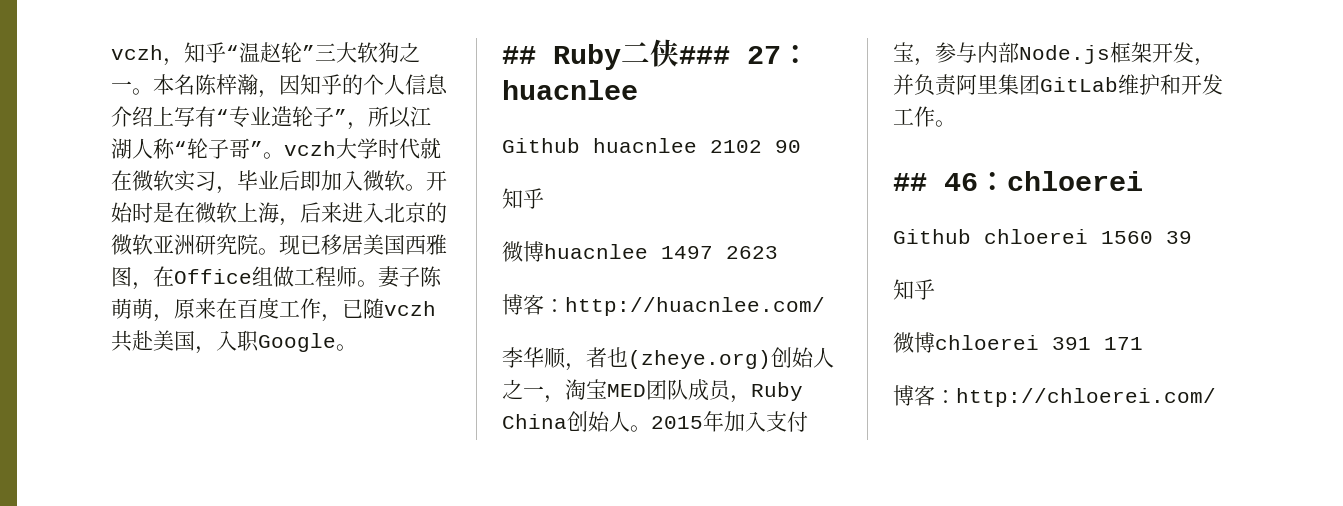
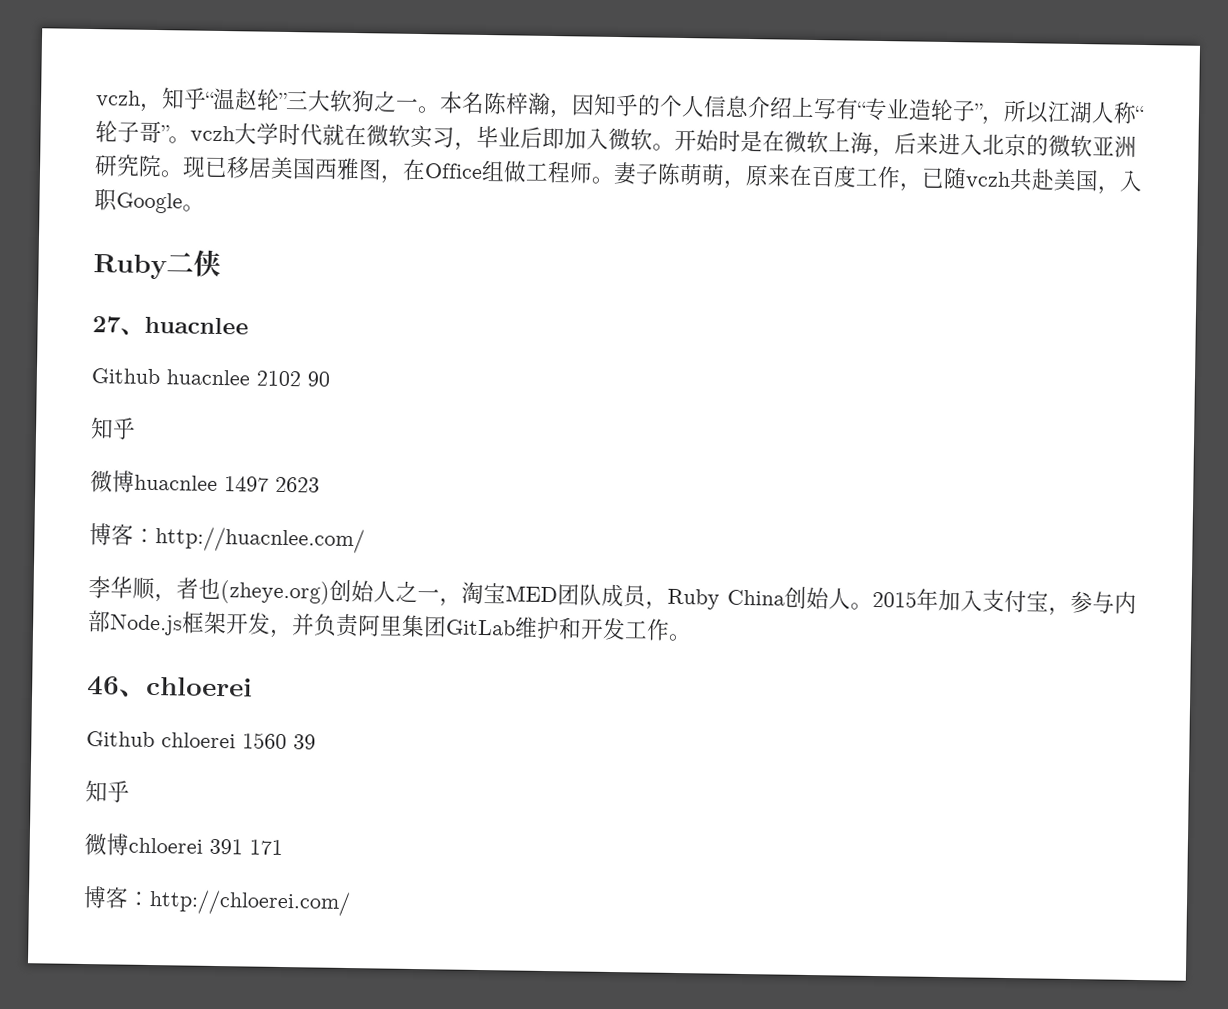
- ## Ruby二侠### 27：huacnlee
+ Ruby二侠
+ 27、huacnlee
- ## 46：chloerei
+ 46、chloerei

